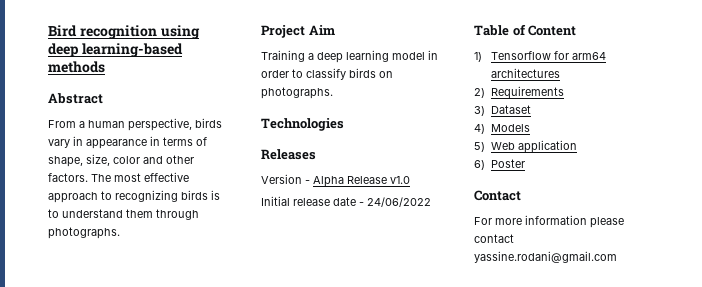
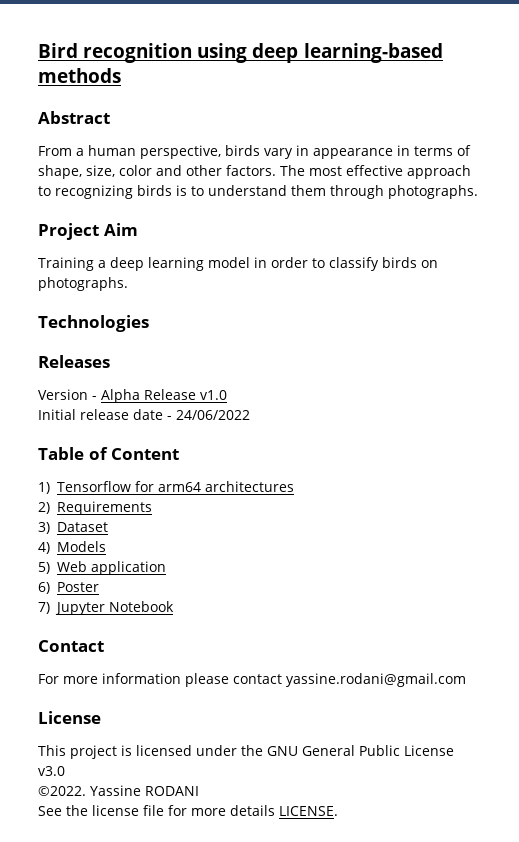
+ 7) Jupyter Notebook
  For more information please contact yassine.rodani@gmail.com
+ License
+ This project is licensed under the GNU General Public License v3.0
+ ©2022. Yassine RODANI
+ See the license file for more details LICENSE.

